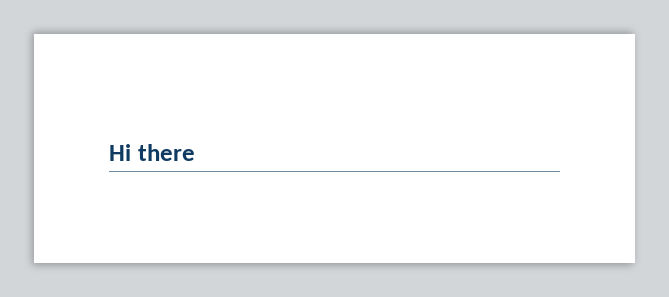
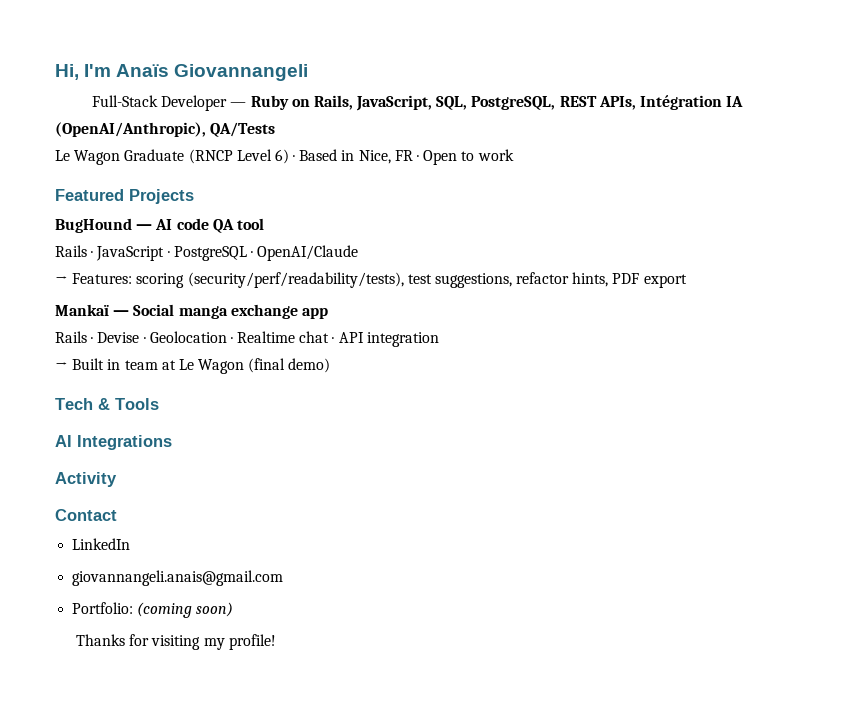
- Hi there
+ Hi, I'm Anaïs Giovannangeli
+ Full-Stack Developer — Ruby on Rails, JavaScript, SQL, PostgreSQL, REST APIs, Intégration IA (OpenAI/Anthropic), QA/Tests
+ Le Wagon Graduate (RNCP Level 6) · Based in Nice, FR · Open to work
+ Featured Projects
+ BugHound — AI code QA tool
+ Rails · JavaScript · PostgreSQL · OpenAI/Claude
+ → Features: scoring (security/perf/readability/tests), test suggestions, refactor hints, PDF export
+ Mankaï — Social manga exchange app
+ Rails · Devise · Geolocation · Realtime chat · API integration
+ → Built in team at Le Wagon (final demo)
+ Tech & Tools
+ AI Integrations
+ Activity
+ Contact
+ LinkedIn
+ giovannangeli.anais@gmail.com
+ Portfolio: (coming soon)
+ Thanks for visiting my profile!

